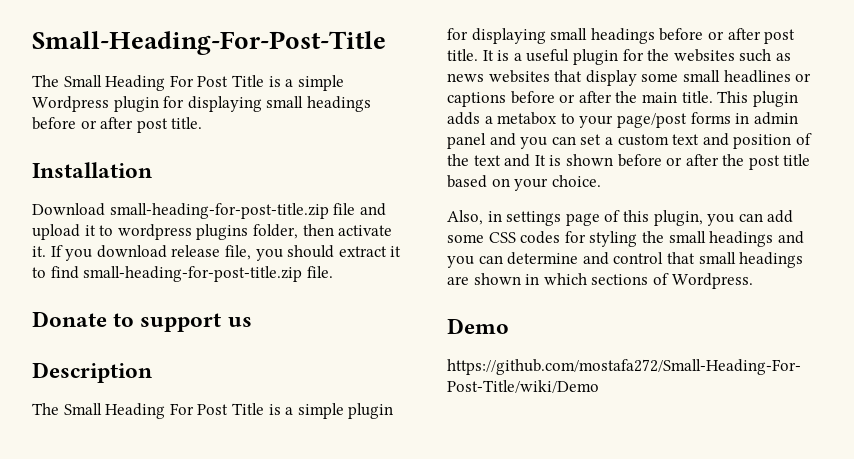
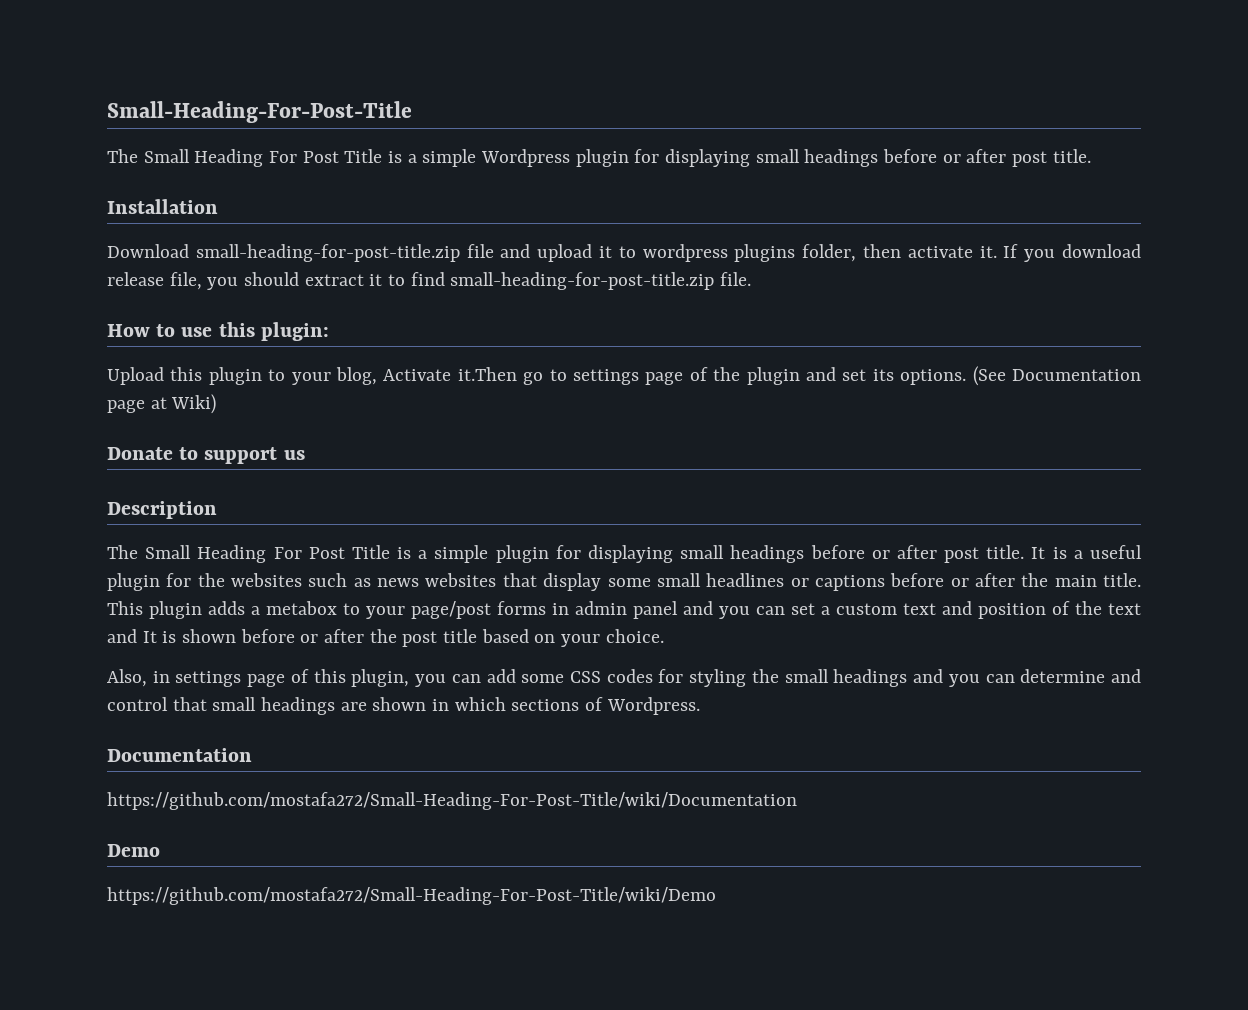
+ How to use this plugin:
+ Upload this plugin to your blog, Activate it.Then go to settings page of the plugin and set its options. (See Documentation page at Wiki)
  Also, in settings page of this plugin, you can add some CSS codes for styling the small headings and you can determine and control that small headings are shown in which sections of Wordpress.
+ Documentation
+ https://github.com/mostafa272/Small-Heading-For-Post-Title/wiki/Documentation

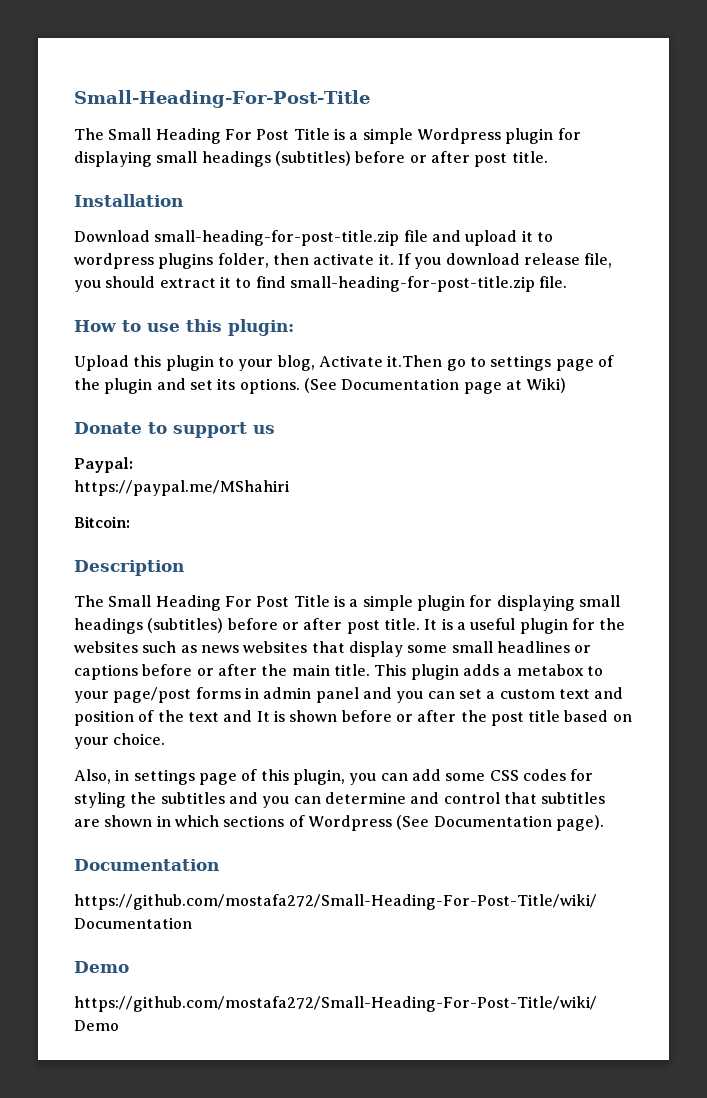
- The Small Heading For Post Title is a simple Wordpress plugin for displaying small headings before or after post title.
+ The Small Heading For Post Title is a simple Wordpress plugin for displaying small headings (subtitles) before or after post title.
+ Paypal:
+ https://paypal.me/MShahiri
+ Bitcoin:
- The Small Heading For Post Title is a simple plugin for displaying small headings before or after post title.
+ The Small Heading For Post Title is a simple plugin for displaying small headings (subtitles) before or after post title.
- Also, in settings page of this plugin, you can add some CSS codes for styling the small headings and you can determine and control that small headings are shown in which sections of Wordpress.
+ Also, in settings page of this plugin, you can add some CSS codes for styling the subtitles and you can determine and control that subtitles are shown in which sections of Wordpress (See Documentation page).

